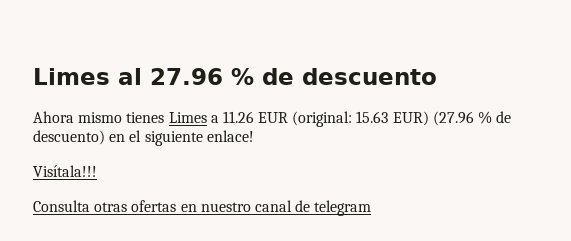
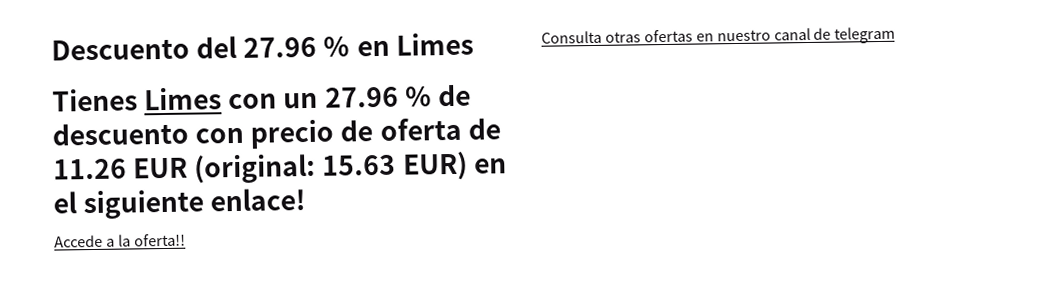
- Limes al 27.96 % de descuento
- Ahora mismo tienes Limes a 11.26 EUR (original: 15.63 EUR) (27.96 % de descuento) en el siguiente enlace!
+ Descuento del 27.96 % en Limes
+ Tienes Limes con un 27.96 % de descuento con precio de oferta de 11.26 EUR (original: 15.63 EUR) en el siguiente enlace!
- Visítala!!!
+ Accede a la oferta!!

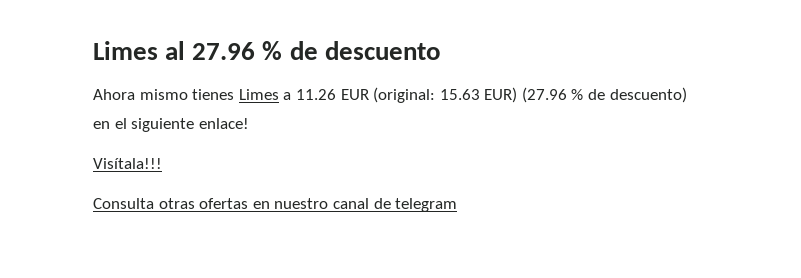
- Descuento del 27.96 % en Limes
- Tienes Limes con un 27.96 % de descuento con precio de oferta de 11.26 EUR (original: 15.63 EUR) en el siguiente enlace!
+ Limes al 27.96 % de descuento
+ Ahora mismo tienes Limes a 11.26 EUR (original: 15.63 EUR) (27.96 % de descuento) en el siguiente enlace!
- Accede a la oferta!!
+ Visítala!!!

